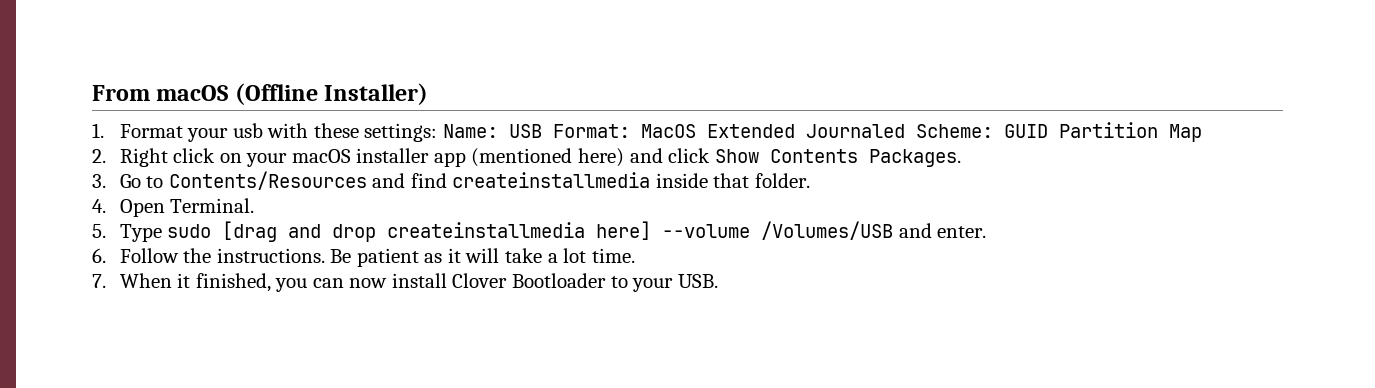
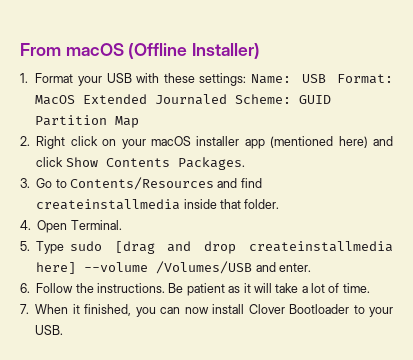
- 1. Format your usb with these settings: Name: USB Format: MacOS Extended Journaled Scheme: GUID Partition Map
+ 1. Format your USB with these settings: Name: USB Format: MacOS Extended Journaled Scheme: GUID Partition Map
- Be patient as it will take a lot time.
+ Be patient as it will take a lot of time.

